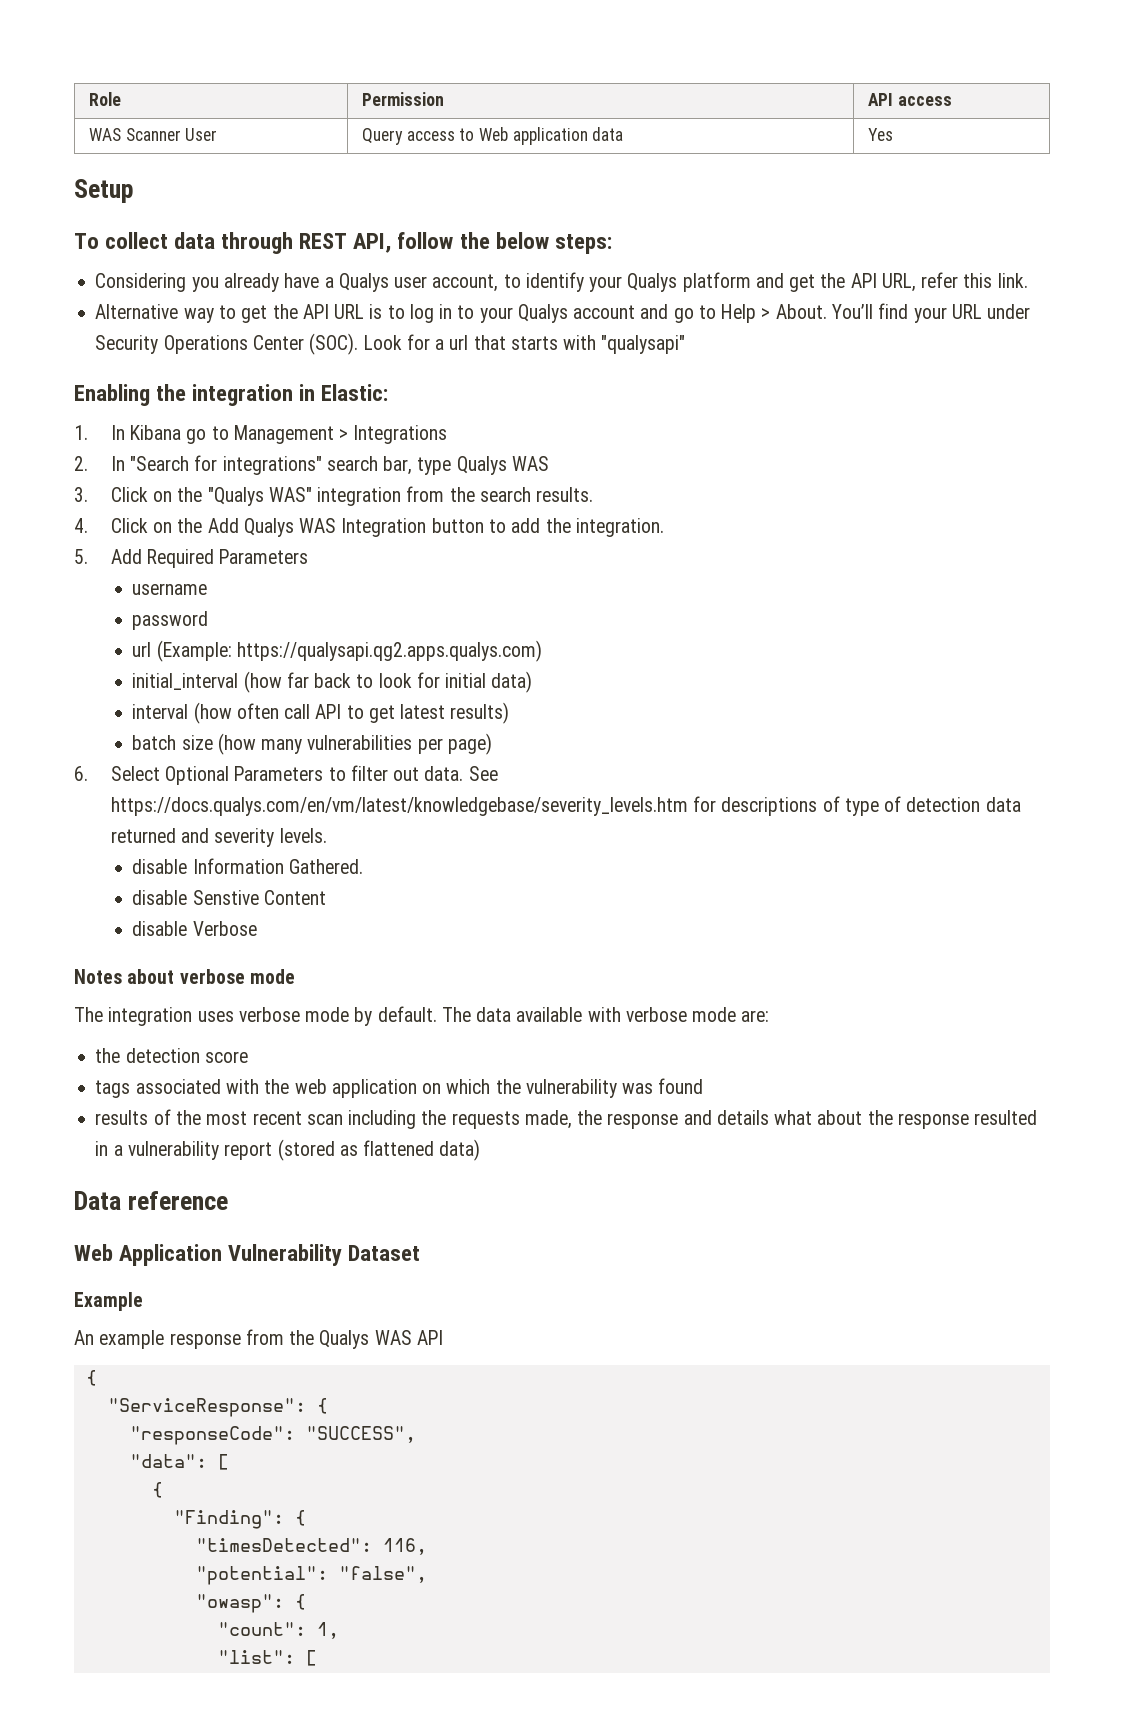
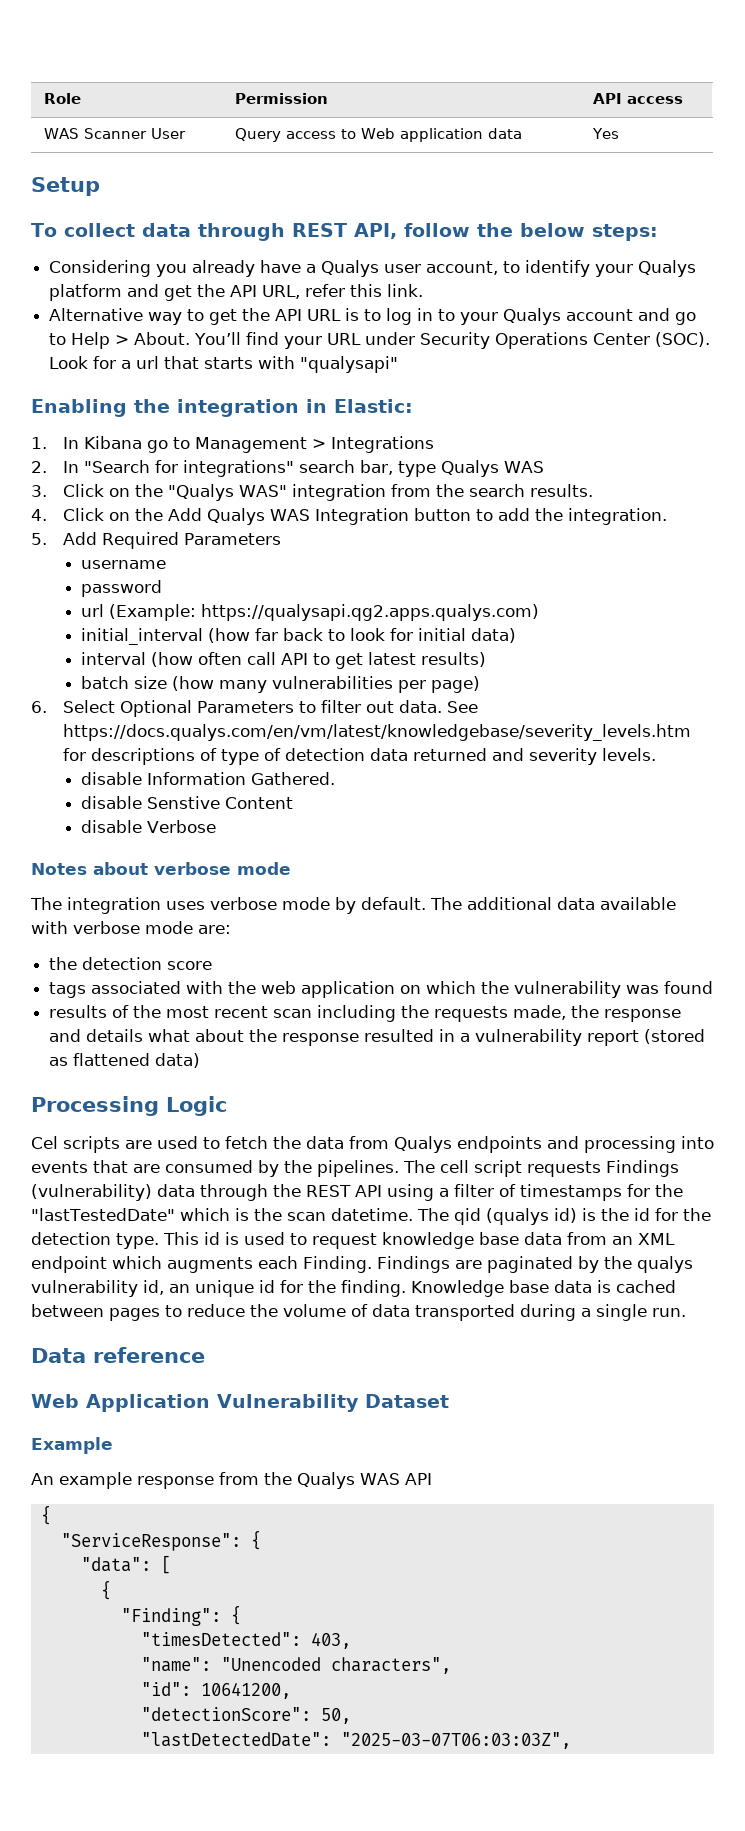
- The data available with verbose mode are:
+ The additional data available with verbose mode are:
+ Processing Logic
+ Cel scripts are used to fetch the data from Qualys endpoints and processing into events that are consumed by the pipelines. The cell script requests Findings (vulnerability) data through the REST API using a filter of timestamps for the "lastTestedDate" which is the scan datetime. The qid (qualys id) is the id for the detection type. This id is used to request knowledge base data from an XML endpoint which augments each Finding. Findings are paginated by the qualys vulnerability id, an unique id for the finding. Knowledge base data is cached between pages to reduce the volume of data transported during a single run.
- "responseCode": "SUCCESS",
- "timesDetected": 116,
- "potential": "false",
- "owasp": {
- "count": 1,
- "list": [
+ "timesDetected": 403,
+ "name": "Unencoded characters",
+ "id": 10641200,
+ "detectionScore": 50,
+ "lastDetectedDate": "2025-03-07T06:03:03Z",

